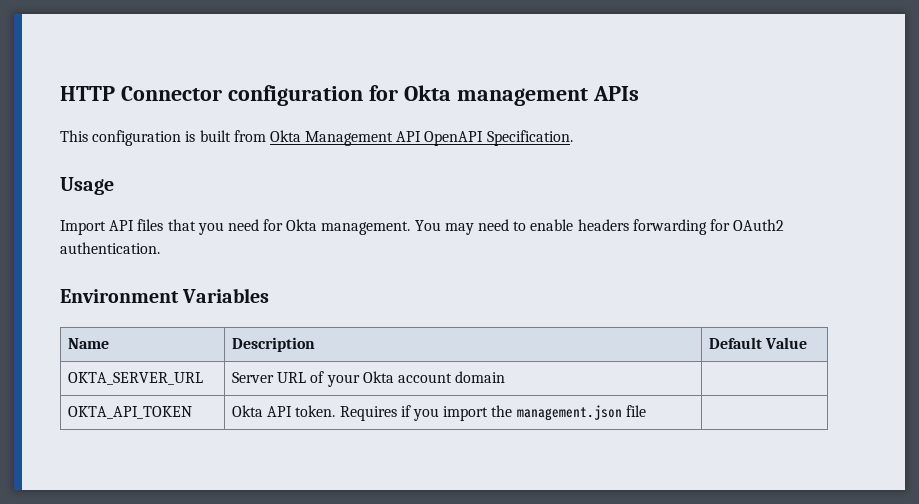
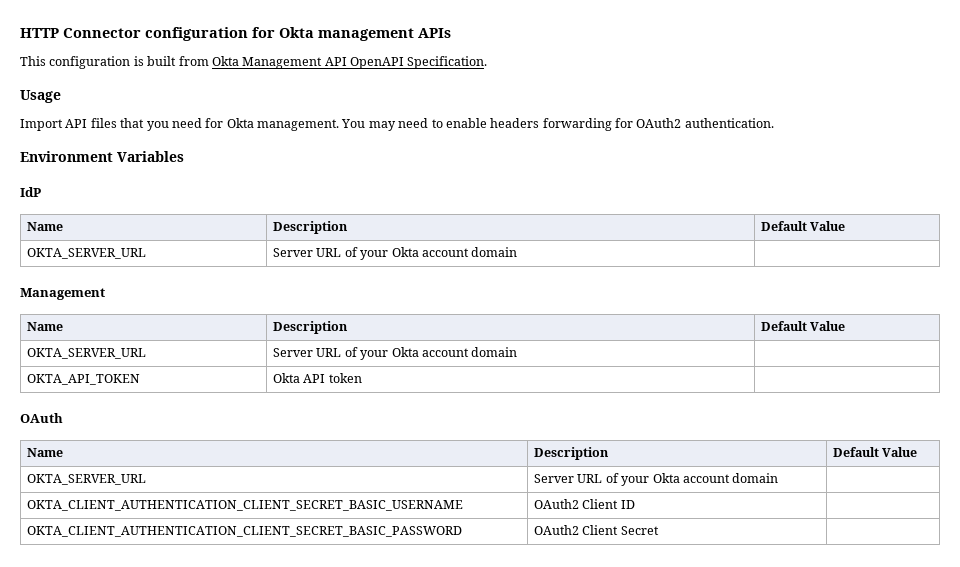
+ IdP
+ Name | Description | Default Value
+ OKTA_SERVER_URL | Server URL of your Okta account domain |
+ Management
- OKTA_API_TOKEN | Okta API token. Requires if you import the management.json file |
+ OKTA_API_TOKEN | Okta API token |
+ OAuth
+ Name | Description | Default Value
+ OKTA_SERVER_URL | Server URL of your Okta account domain |
+ OKTA_CLIENT_AUTHENTICATION_CLIENT_SECRET_BASIC_USERNAME | OAuth2 Client ID |
+ OKTA_CLIENT_AUTHENTICATION_CLIENT_SECRET_BASIC_PASSWORD | OAuth2 Client Secret |

